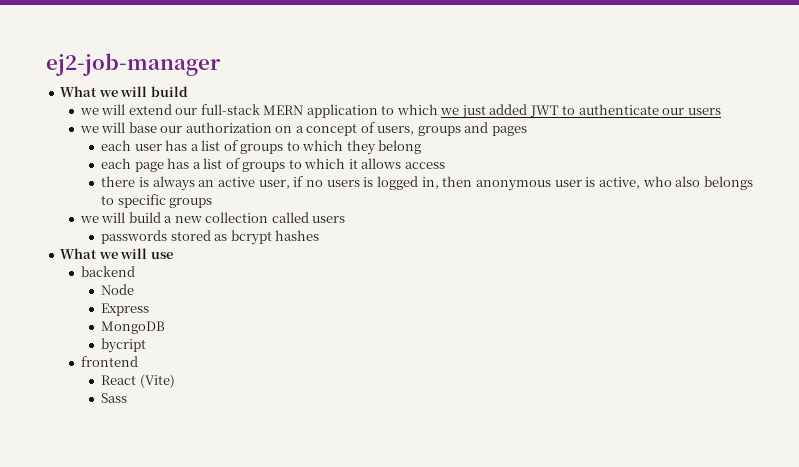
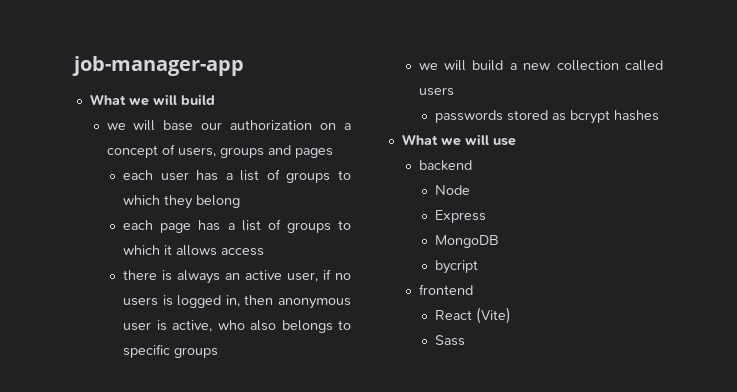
- ej2-job-manager
+ job-manager-app
- we will extend our full-stack MERN application to which we just added JWT to authenticate our users

